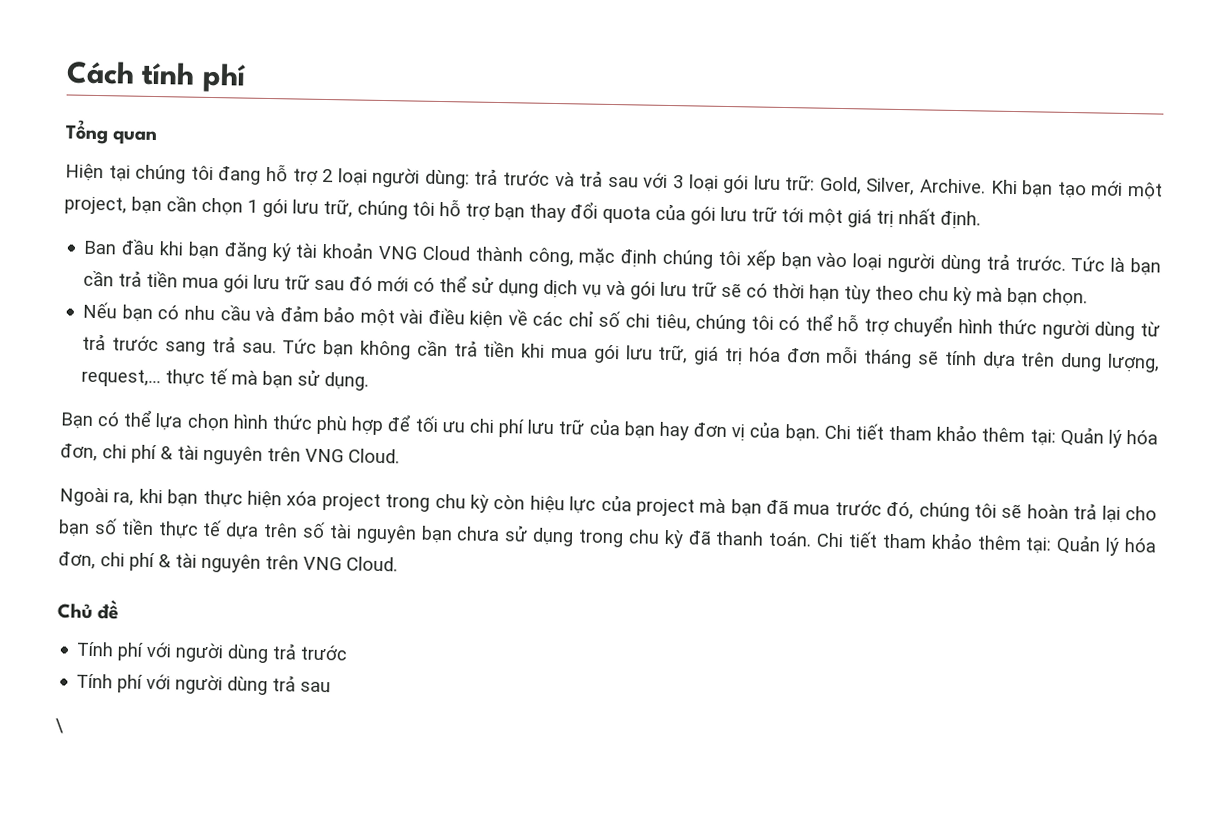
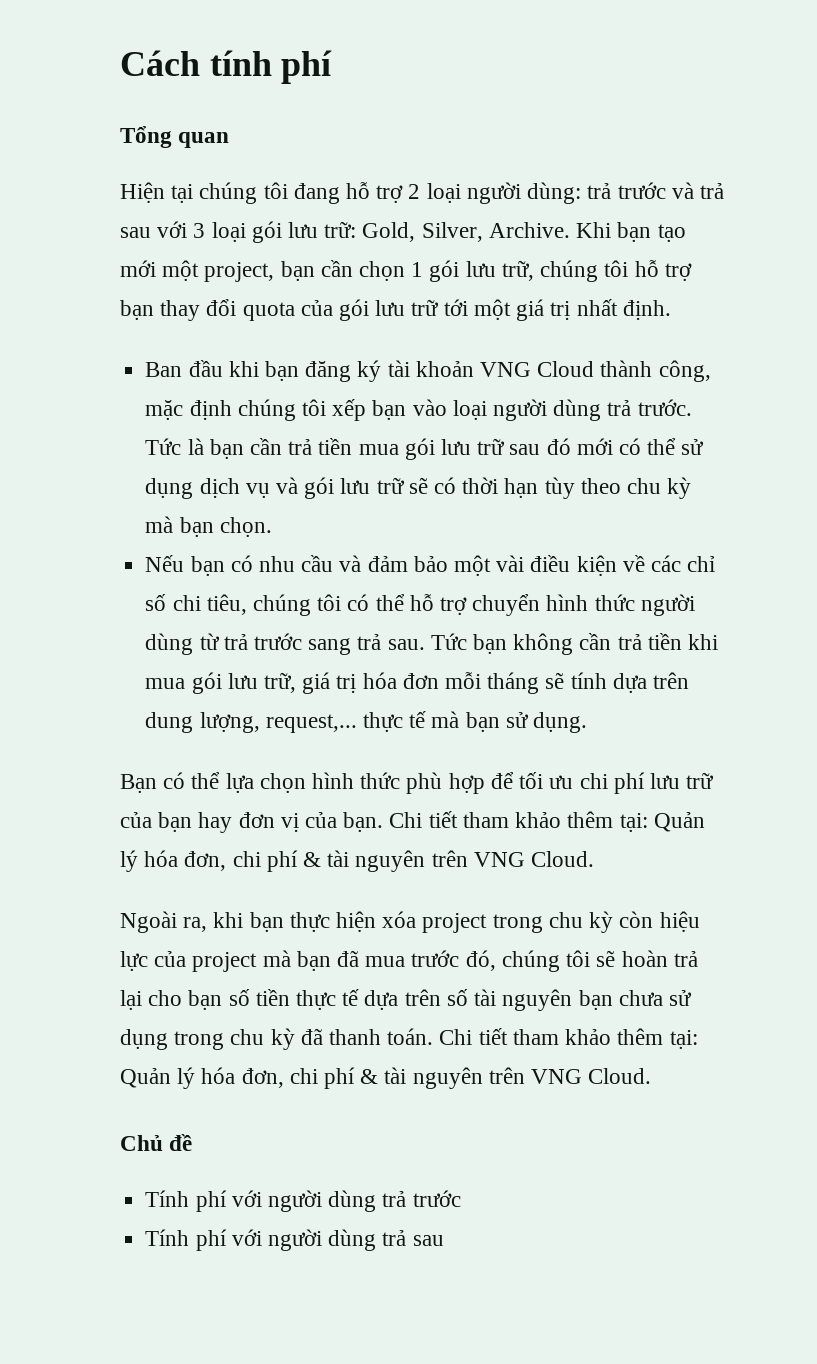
- \

